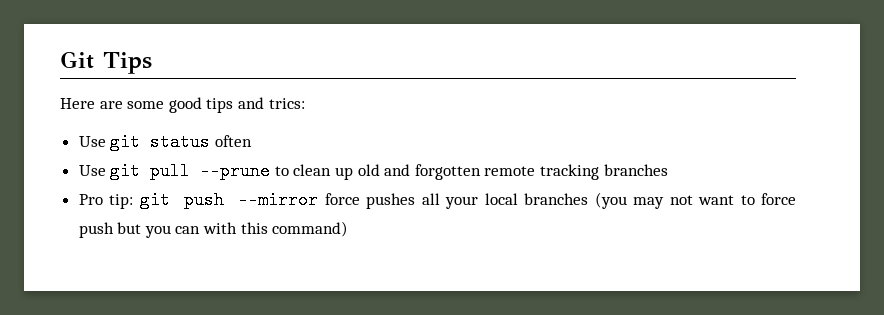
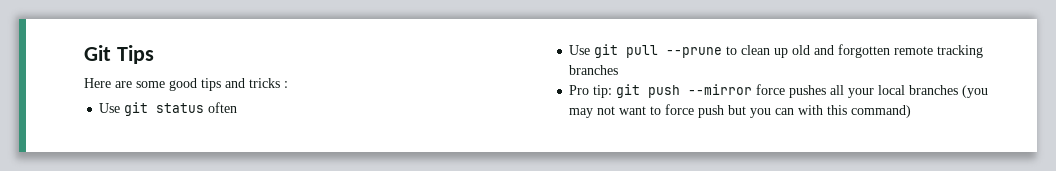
- Here are some good tips and trics:
+ Here are some good tips and tricks :

